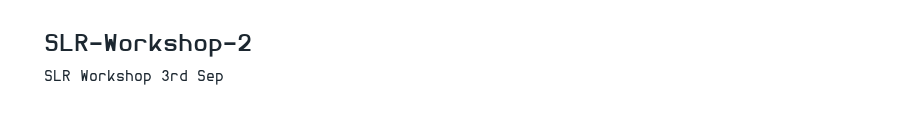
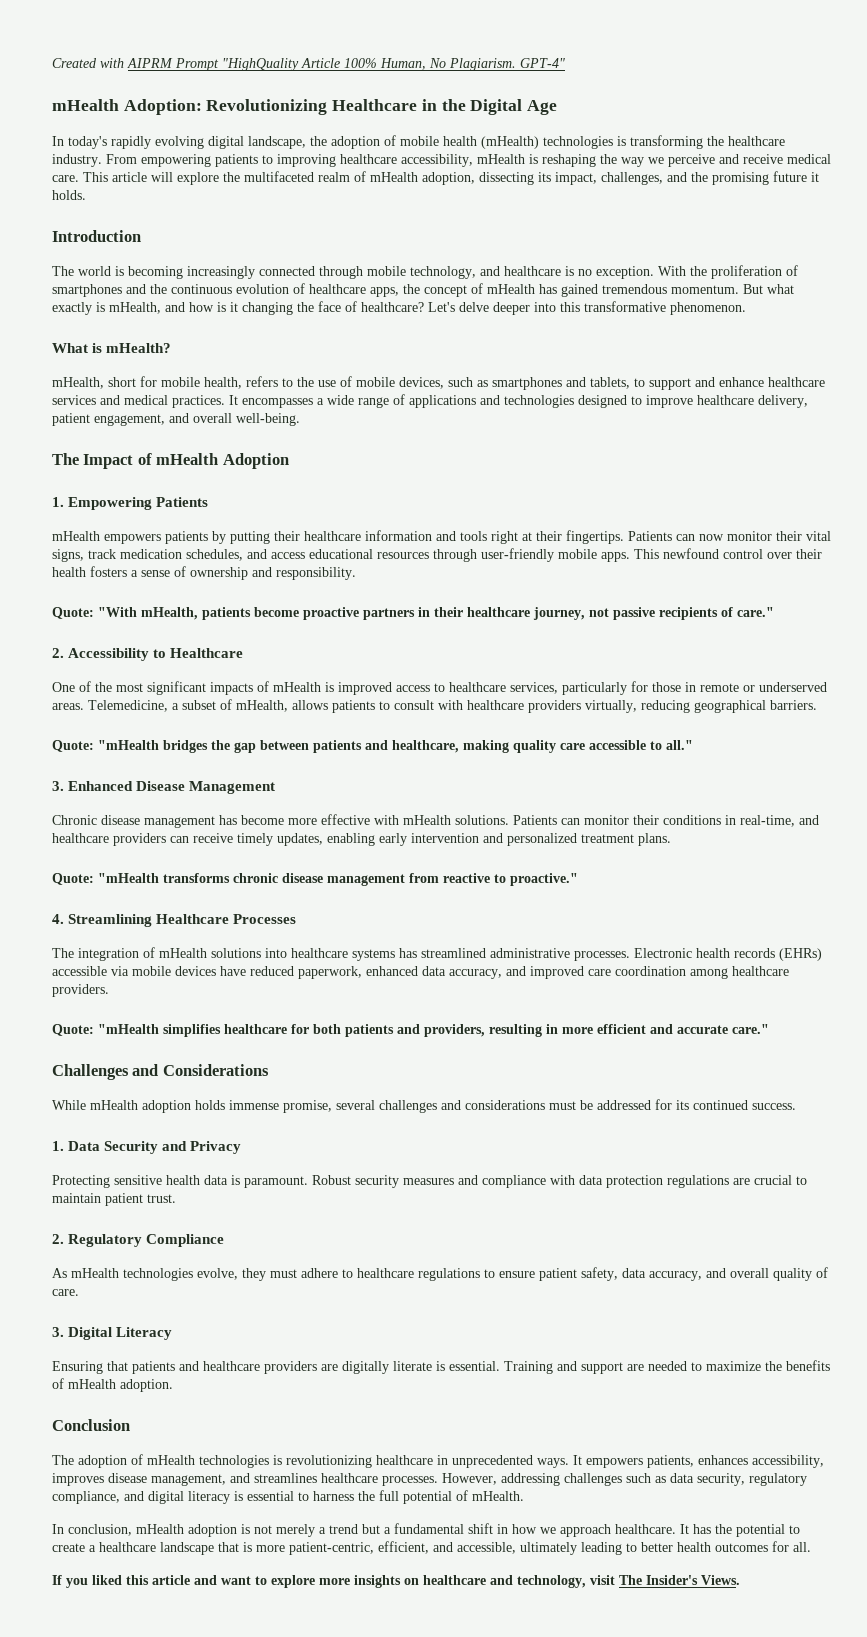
- SLR-Workshop-2
- SLR Workshop 3rd Sep
+ Created with AIPRM Prompt "HighQuality Article 100% Human, No Plagiarism. GPT-4"
+ mHealth Adoption: Revolutionizing Healthcare in the Digital Age
+ In today's rapidly evolving digital landscape, the adoption of mobile health (mHealth) technologies is transforming the healthcare industry. From empowering patients to improving healthcare accessibility, mHealth is reshaping the way we perceive and receive medical care. This article will explore the multifaceted realm of mHealth adoption, dissecting its impact, challenges, and the promising future it holds.
+ Introduction
+ The world is becoming increasingly connected through mobile technology, and healthcare is no exception. With the proliferation of smartphones and the continuous evolution of healthcare apps, the concept of mHealth has gained tremendous momentum. But what exactly is mHealth, and how is it changing the face of healthcare? Let's delve deeper into this transformative phenomenon.
+ What is mHealth?
+ mHealth, short for mobile health, refers to the use of mobile devices, such as smartphones and tablets, to support and enhance healthcare services and medical practices. It encompasses a wide range of applications and technologies designed to improve healthcare delivery, patient engagement, and overall well-being.
+ The Impact of mHealth Adoption
+ 1. Empowering Patients
+ mHealth empowers patients by putting their healthcare information and tools right at their fingertips. Patients can now monitor their vital signs, track medication schedules, and access educational resources through user-friendly mobile apps. This newfound control over their health fosters a sense of ownership and responsibility.
+ Quote: "With mHealth, patients become proactive partners in their healthcare journey, not passive recipients of care."
+ 2. Accessibility to Healthcare
+ One of the most significant impacts of mHealth is improved access to healthcare services, particularly for those in remote or underserved areas. Telemedicine, a subset of mHealth, allows patients to consult with healthcare providers virtually, reducing geographical barriers.
+ Quote: "mHealth bridges the gap between patients and healthcare, making quality care accessible to all."
+ 3. Enhanced Disease Management
+ Chronic disease management has become more effective with mHealth solutions. Patients can monitor their conditions in real-time, and healthcare providers can receive timely updates, enabling early intervention and personalized treatment plans.
+ Quote: "mHealth transforms chronic disease management from reactive to proactive."
+ 4. Streamlining Healthcare Processes
+ The integration of mHealth solutions into healthcare systems has streamlined administrative processes. Electronic health records (EHRs) accessible via mobile devices have reduced paperwork, enhanced data accuracy, and improved care coordination among healthcare providers.
+ Quote: "mHealth simplifies healthcare for both patients and providers, resulting in more efficient and accurate care."
+ Challenges and Considerations
+ While mHealth adoption holds immense promise, several challenges and considerations must be addressed for its continued success.
+ 1. Data Security and Privacy
+ Protecting sensitive health data is paramount. Robust security measures and compliance with data protection regulations are crucial to maintain patient trust.
+ 2. Regulatory Compliance
+ As mHealth technologies evolve, they must adhere to healthcare regulations to ensure patient safety, data accuracy, and overall quality of care.
+ 3. Digital Literacy
+ Ensuring that patients and healthcare providers are digitally literate is essential. Training and support are needed to maximize the benefits of mHealth adoption.
+ Conclusion
+ The adoption of mHealth technologies is revolutionizing healthcare in unprecedented ways. It empowers patients, enhances accessibility, improves disease management, and streamlines healthcare processes. However, addressing challenges such as data security, regulatory compliance, and digital literacy is essential to harness the full potential of mHealth.
+ In conclusion, mHealth adoption is not merely a trend but a fundamental shift in how we approach healthcare. It has the potential to create a healthcare landscape that is more patient-centric, efficient, and accessible, ultimately leading to better health outcomes for all.
+ If you liked this article and want to explore more insights on healthcare and technology, visit The Insider's Views.

